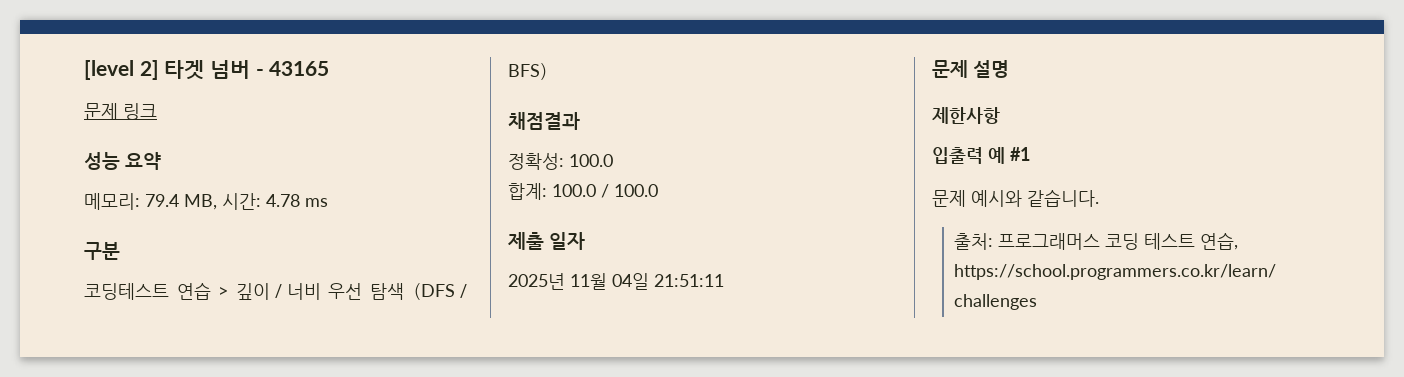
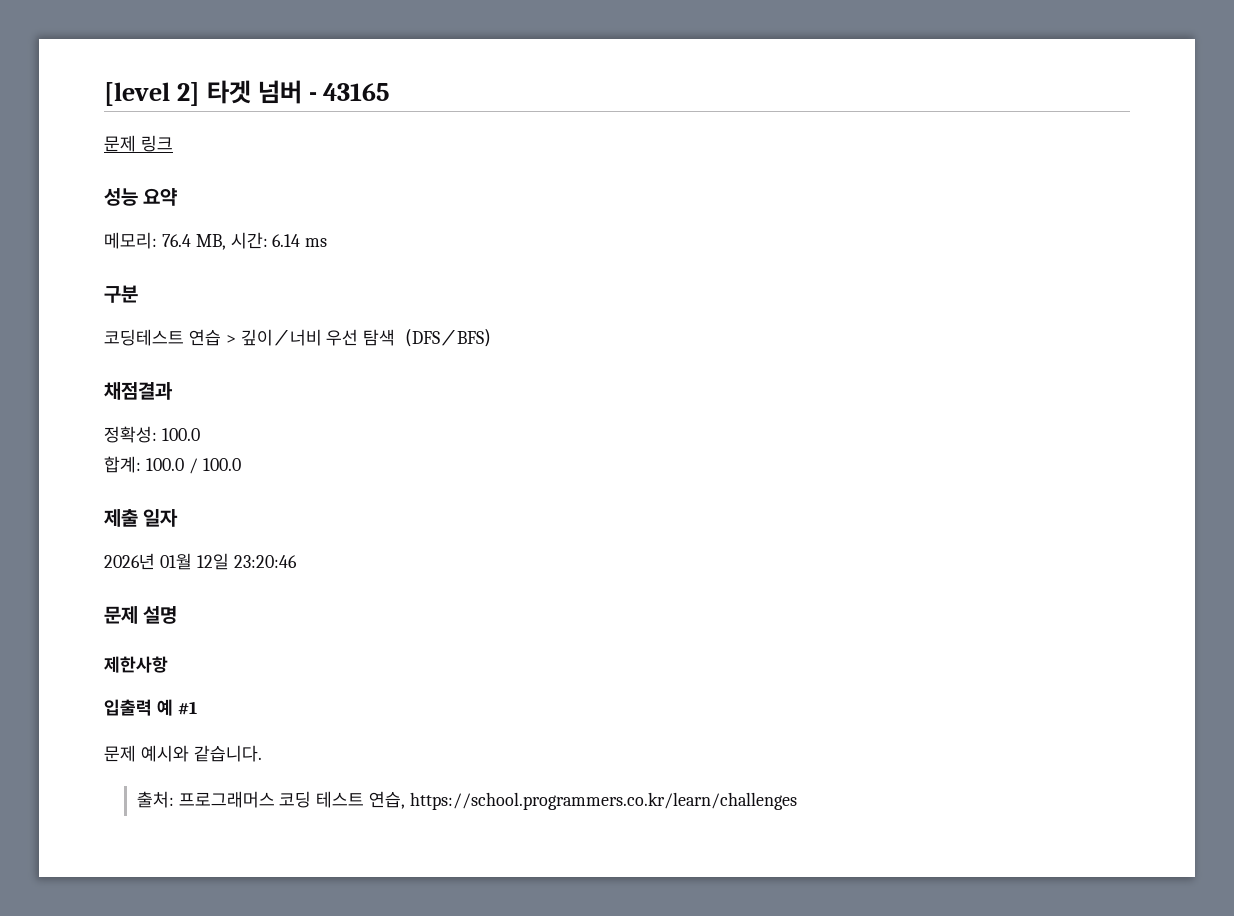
- 메모리: 79.4 MB, 시간: 4.78 ms
+ 메모리: 76.4 MB, 시간: 6.14 ms
- 2025년 11월 04일 21:51:11
+ 2026년 01월 12일 23:20:46

